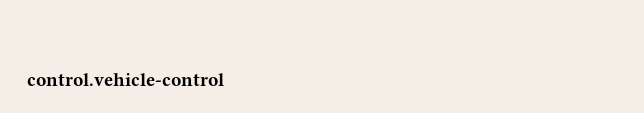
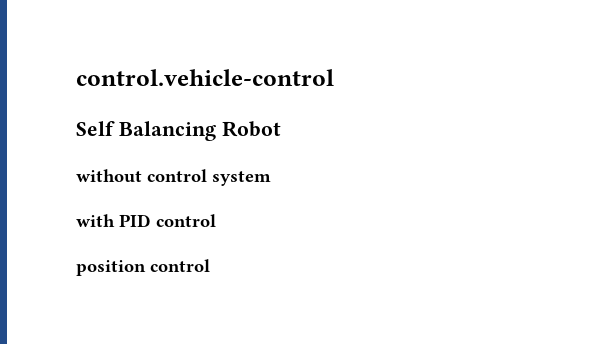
+ Self Balancing Robot
+ without control system
+ with PID control
+ position control

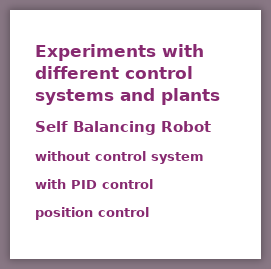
- control.vehicle-control
+ Experiments with different control systems and plants

